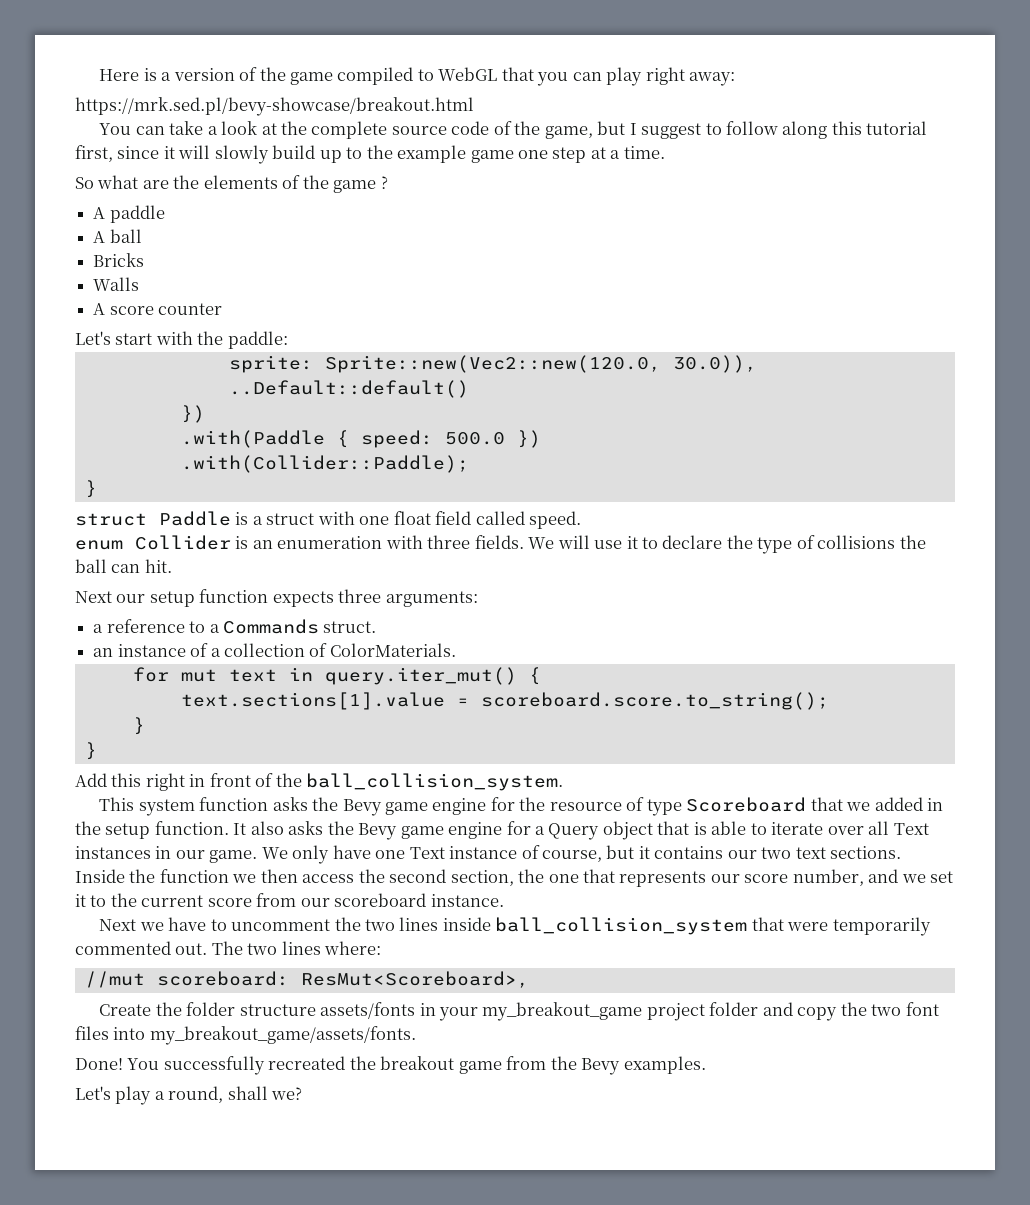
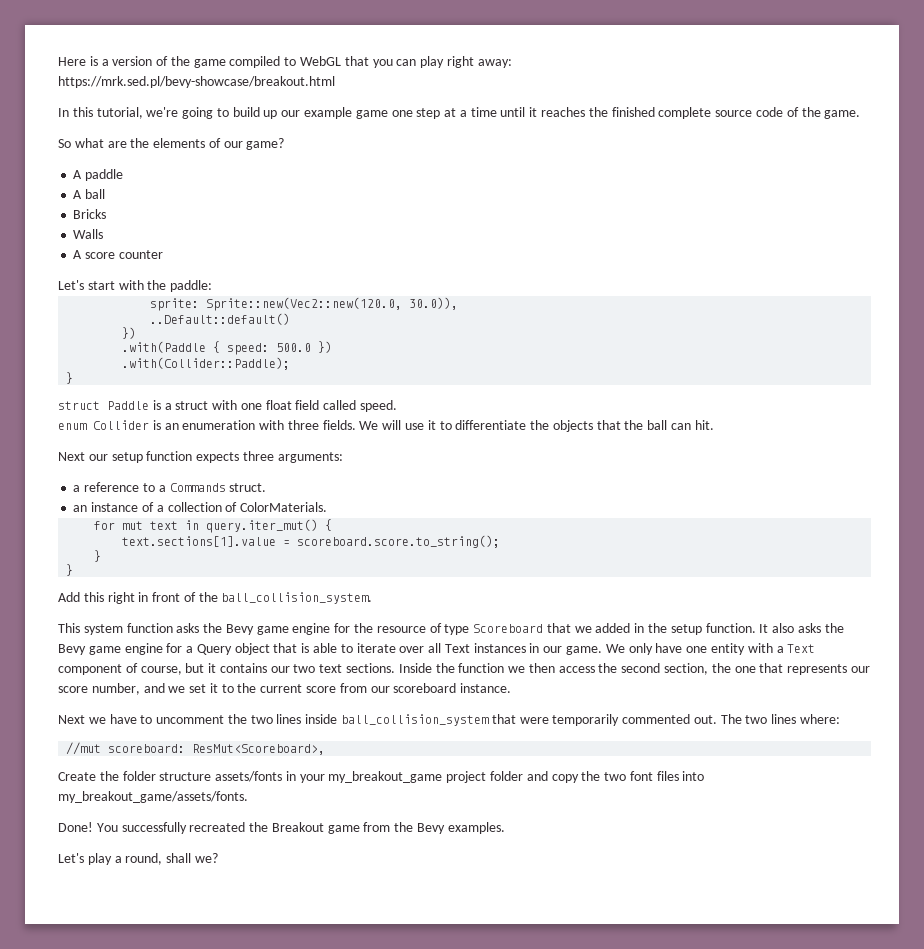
- You can take a look at the complete source code of the game, but I suggest to follow along this tutorial first, since it will slowly build up to the example game one step at a time.
+ In this tutorial, we're going to build up our example game one step at a time until it reaches the finished complete source code of the game.
- So what are the elements of the game ?
+ So what are the elements of our game?
- We will use it to declare the type of collisions the ball can hit.
+ We will use it to differentiate the objects that the ball can hit.
- We only have one Text instance of course, but it contains our two text sections.
+ We only have one entity with a Text component of course, but it contains our two text sections.
- You successfully recreated the breakout game from the Bevy examples.
+ You successfully recreated the Breakout game from the Bevy examples.

